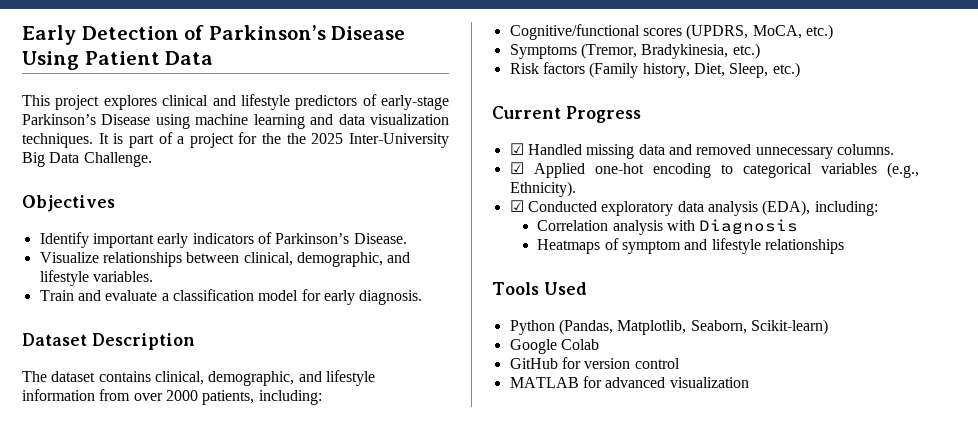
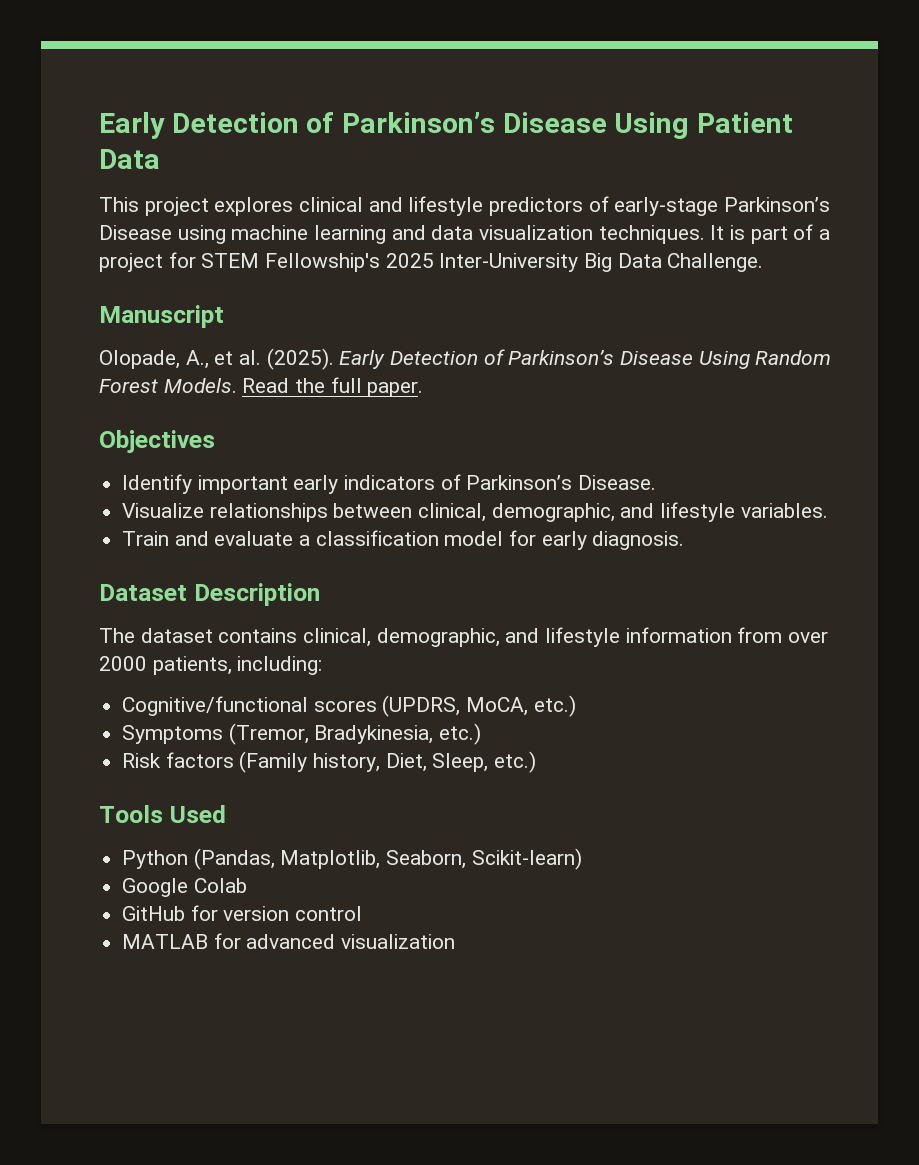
- It is part of a project for the the 2025 Inter-University Big Data Challenge.
+ It is part of a project for STEM Fellowship's 2025 Inter-University Big Data Challenge.
+ Manuscript
+ Olopade, A., et al. (2025). Early Detection of Parkinson’s Disease Using Random Forest Models. Read the full paper.
- Current Progress
- ☑ Handled missing data and removed unnecessary columns.
- ☑ Applied one-hot encoding to categorical variables (e.g., Ethnicity).
- ☑ Conducted exploratory data analysis (EDA), including:
- Correlation analysis with Diagnosis
- Heatmaps of symptom and lifestyle relationships

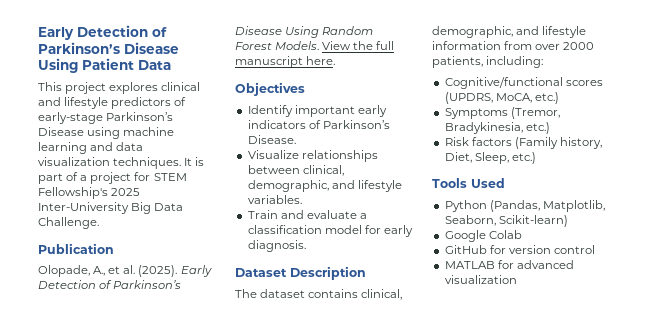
- Manuscript
+ Publication
- Read the full paper.
+ View the full manuscript here.

